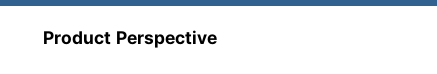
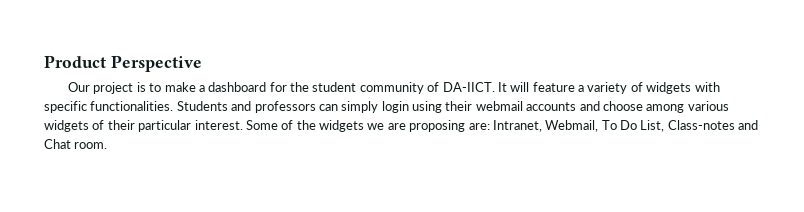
+ Our project is to make a dashboard for the student community of DA-IICT. It will feature a variety of widgets with specific functionalities. Students and professors can simply login using their webmail accounts and choose among various widgets of their particular interest. Some of the widgets we are proposing are: Intranet, Webmail, To Do List, Class-notes and Chat room.

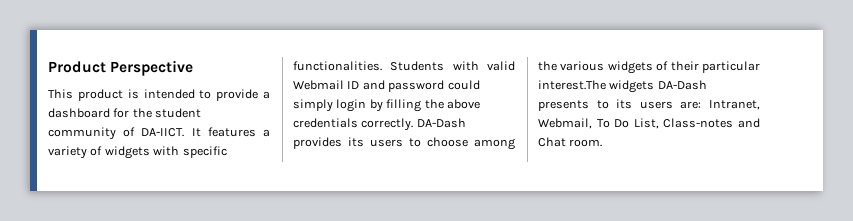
- Our project is to make a dashboard for the student community of DA-IICT.
+ This product is intended to provide a dashboard for the student community of DA-IICT.
- It will feature a variety of widgets with specific functionalities.
+ It features a variety of widgets with specific functionalities.
- Students and professors can simply login using their webmail accounts and choose among various widgets of their particular interest. Some of the widgets we are proposing are: Intranet, Webmail, To Do List, Class-notes and Chat room.
+ Students with valid Webmail ID and password could simply login by filling the above credentials correctly. DA-Dash provides its users to choose among the various widgets of their particular interest.The widgets DA-Dash presents to its users are: Intranet, Webmail, To Do List, Class-notes and Chat room.

